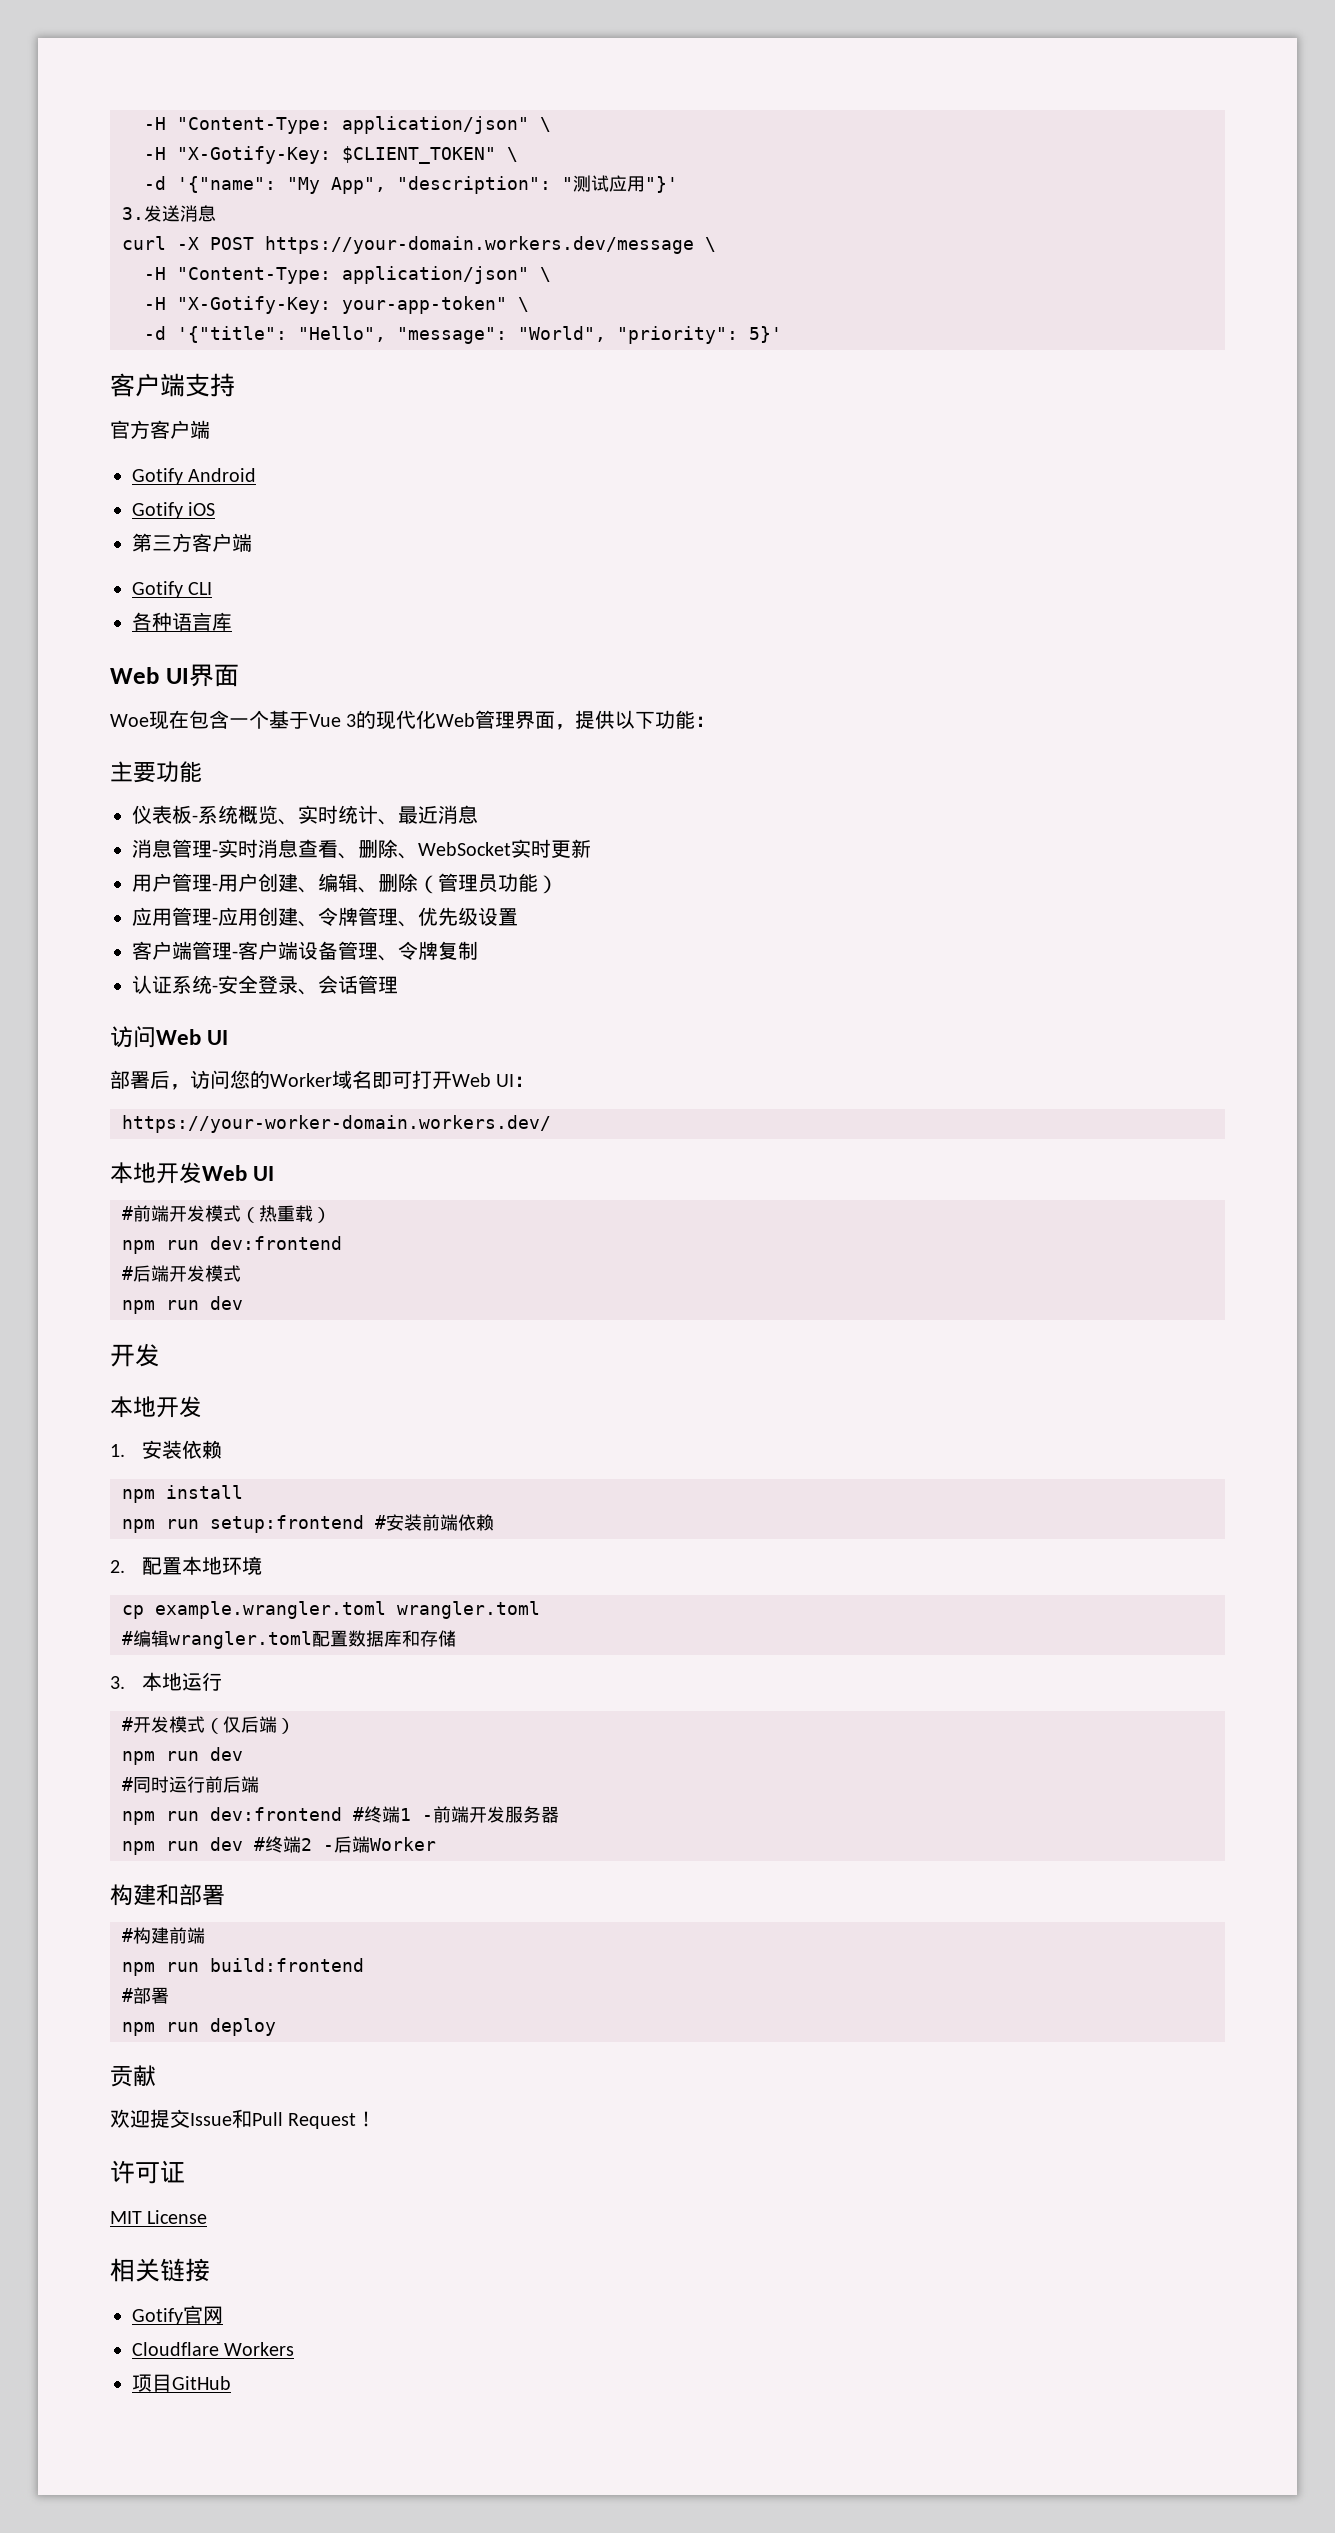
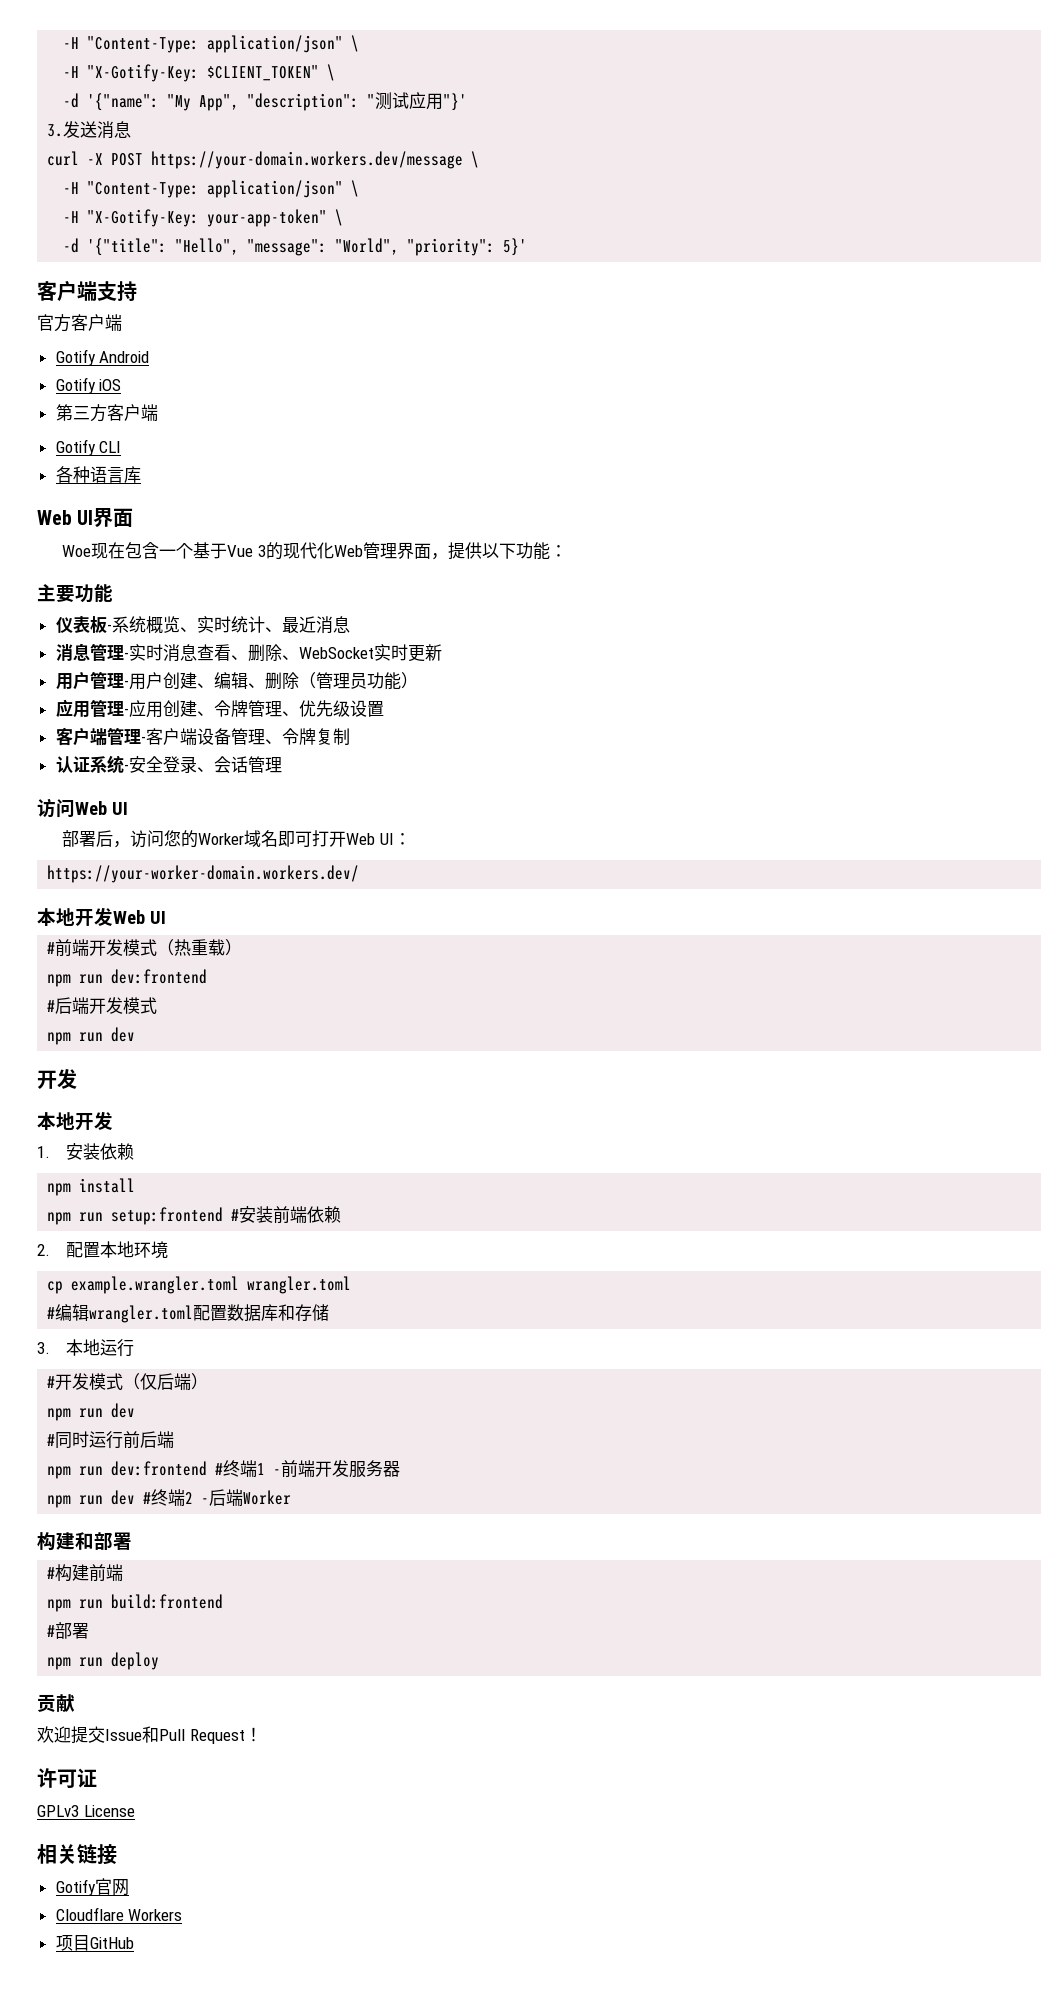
- MIT License
+ GPLv3 License

